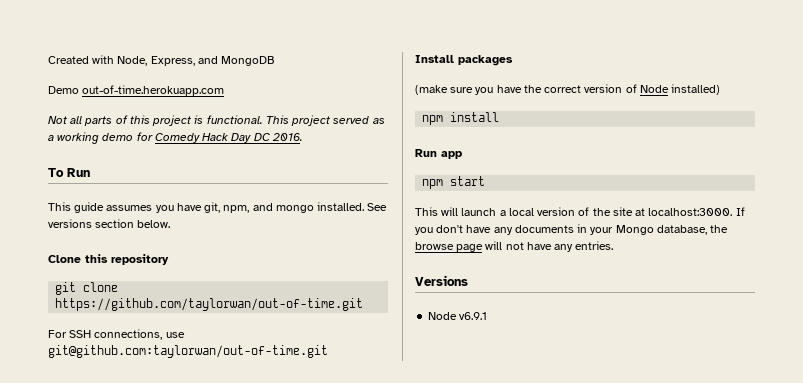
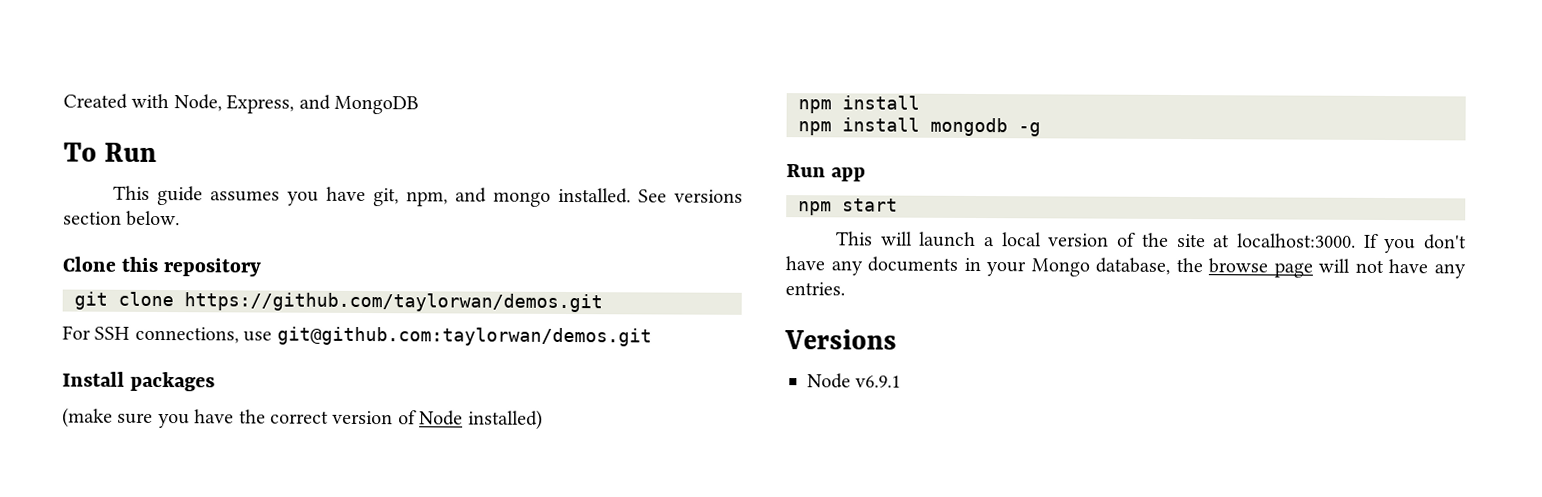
- Demo out-of-time.herokuapp.com
- Not all parts of this project is functional. This project served as a working demo for Comedy Hack Day DC 2016.
- git clone https://github.com/taylorwan/out-of-time.git
+ git clone https://github.com/taylorwan/demos.git
- For SSH connections, use git@github.com:taylorwan/out-of-time.git
+ For SSH connections, use git@github.com:taylorwan/demos.git
+ npm install mongodb -g

